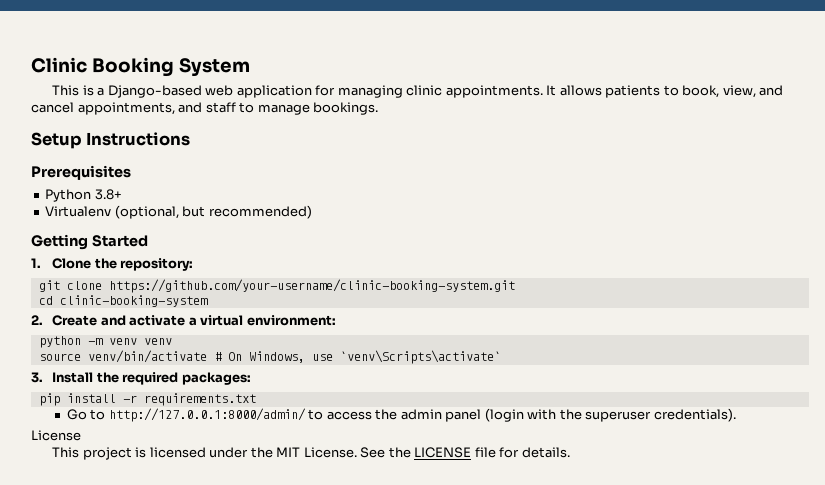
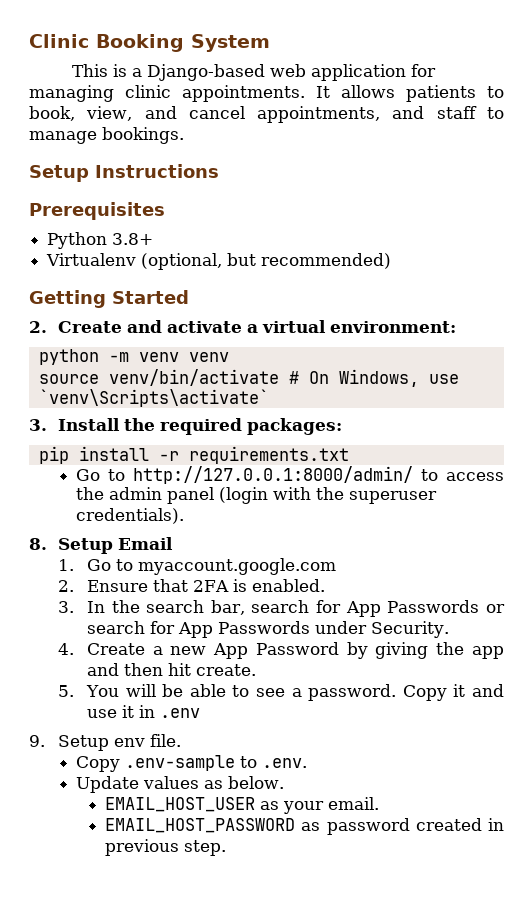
- 1. Clone the repository:
- git clone https://github.com/your-username/clinic-booking-system.git
- cd clinic-booking-system
- License
- This project is licensed under the MIT License. See the LICENSE file for details.
+ 8. Setup Email
+ 1. Go to myaccount.google.com
+ 2. Ensure that 2FA is enabled.
+ 3. In the search bar, search for App Passwords or search for App Passwords under Security.
+ 4. Create a new App Password by giving the app and then hit create.
+ 5. You will be able to see a password. Copy it and use it in .env
+ 9. Setup env file.
+ Copy .env-sample to .env.
+ Update values as below.
+ EMAIL_HOST_USER as your email.
+ EMAIL_HOST_PASSWORD as password created in previous step.

